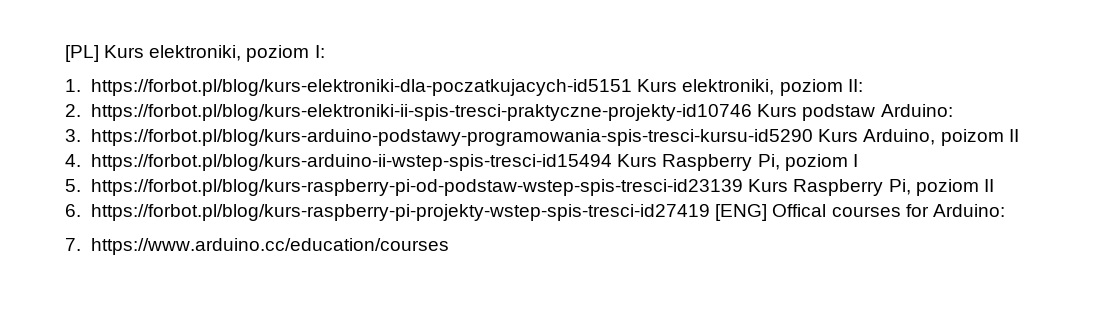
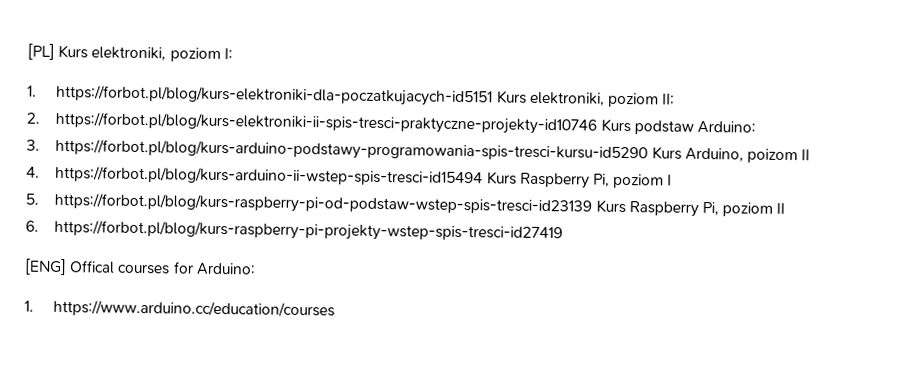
- 6. https://forbot.pl/blog/kurs-raspberry-pi-projekty-wstep-spis-tresci-id27419 [ENG] Offical courses for Arduino:
+ 6. https://forbot.pl/blog/kurs-raspberry-pi-projekty-wstep-spis-tresci-id27419
+ [ENG] Offical courses for Arduino:
- 7. https://www.arduino.cc/education/courses
+ 1. https://www.arduino.cc/education/courses

